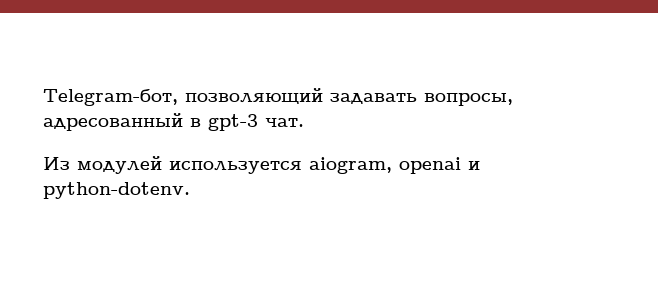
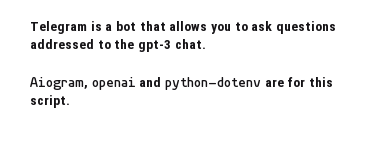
- Telegram-бот, позволяющий задавать вопросы, адресованный в gpt-3 чат.
- Из модулей используется aiogram, openai и python-dotenv.
+ Telegram is a bot that allows you to ask questions addressed to the gpt-3 chat.
+ Aiogram, openai and python-dotenv are for this script.

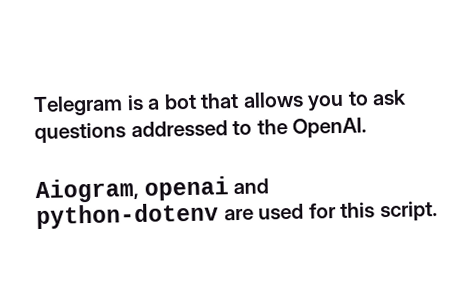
- Telegram is a bot that allows you to ask questions addressed to the gpt-3 chat.
+ Telegram is a bot that allows you to ask questions addressed to the OpenAI.
- Aiogram, openai and python-dotenv are for this script.
+ Aiogram, openai and python-dotenv are used for this script.

